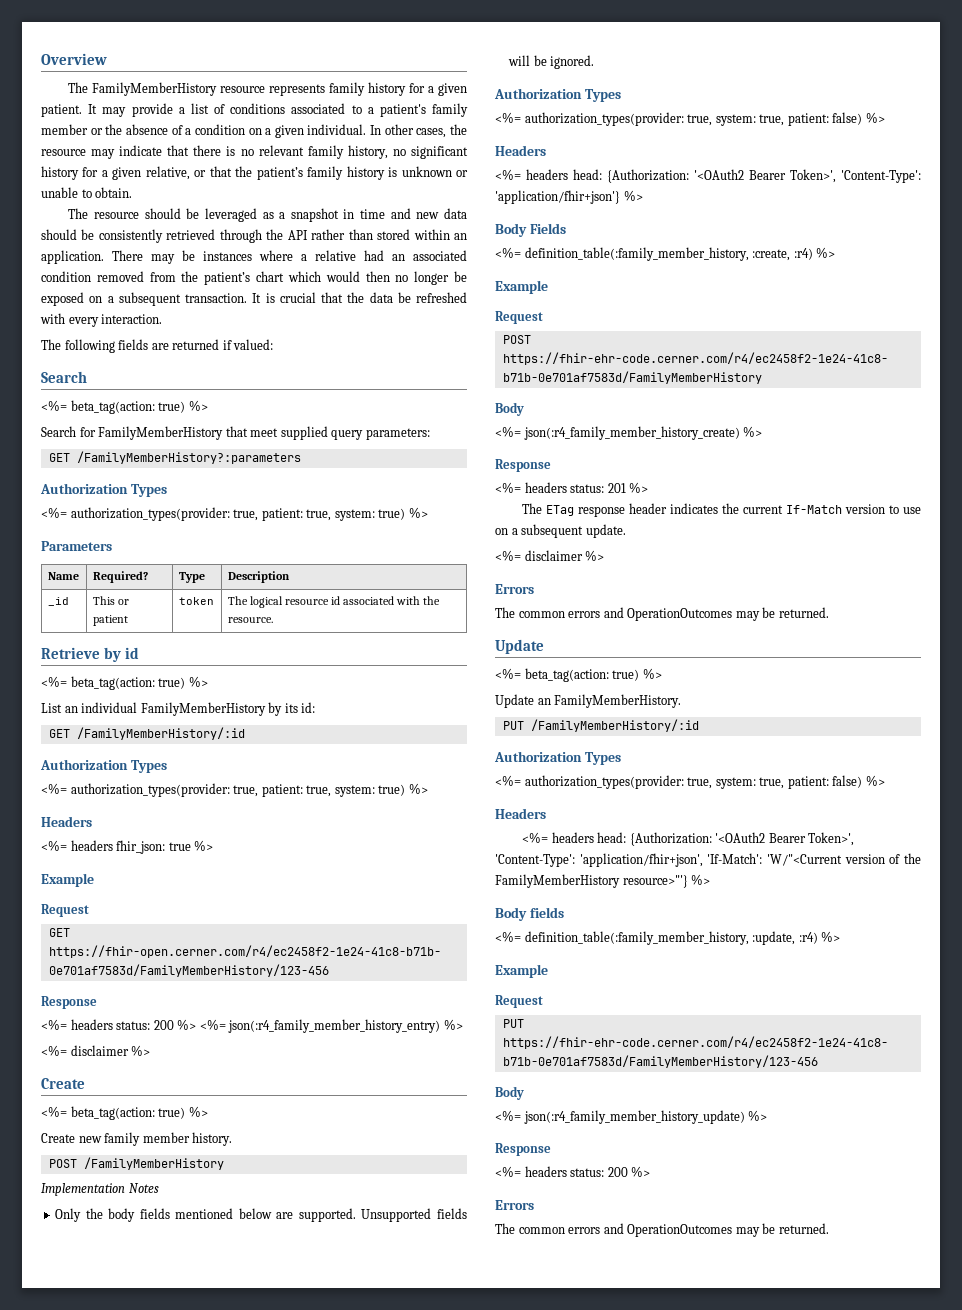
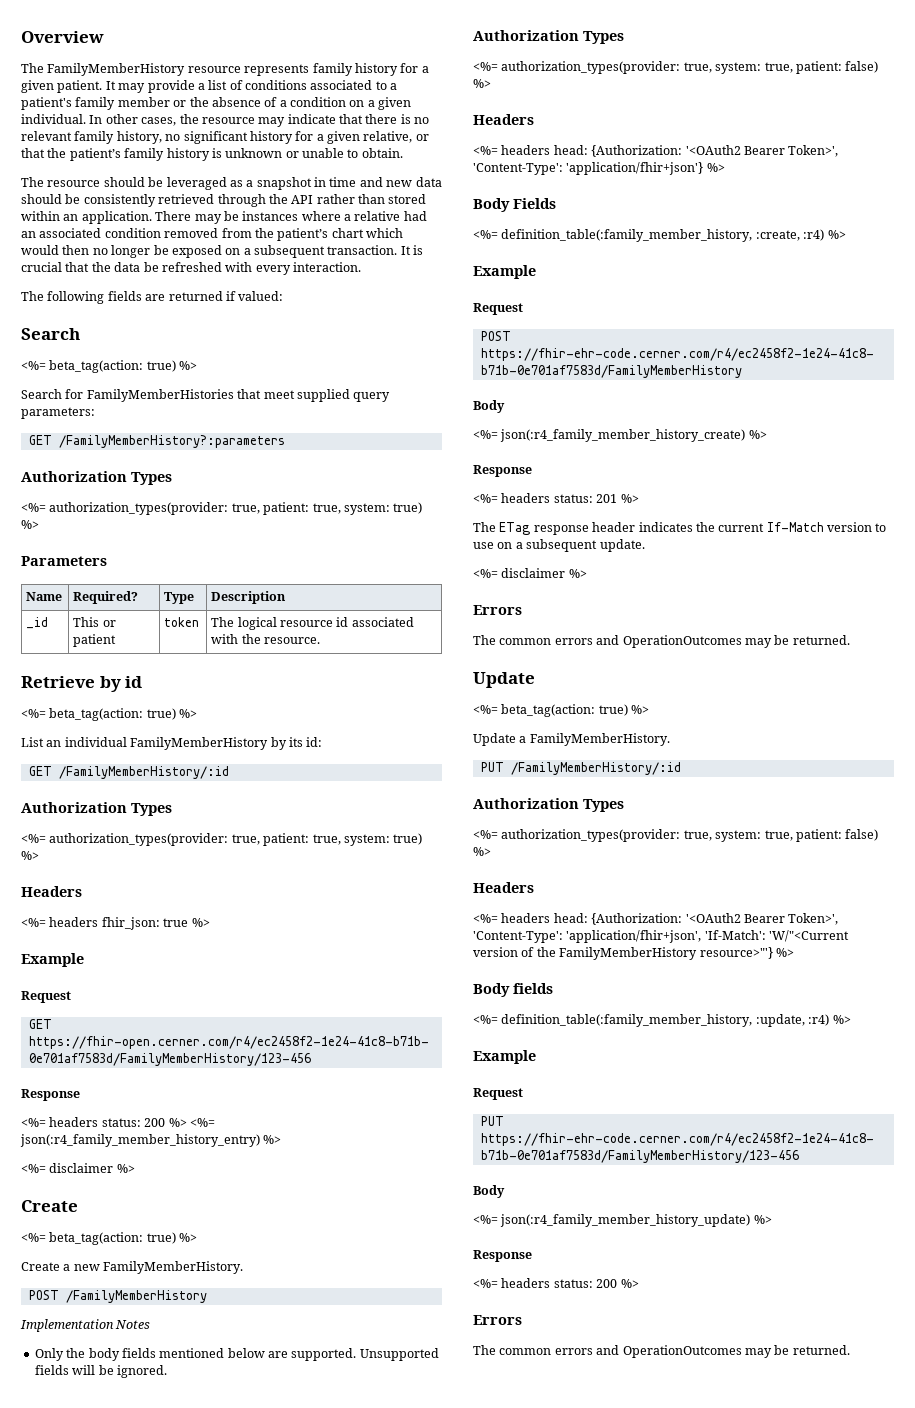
- Search for FamilyMemberHistory that meet supplied query parameters:
+ Search for FamilyMemberHistories that meet supplied query parameters:
- Create new family member history.
+ Create a new FamilyMemberHistory.
- Update an FamilyMemberHistory.
+ Update a FamilyMemberHistory.

